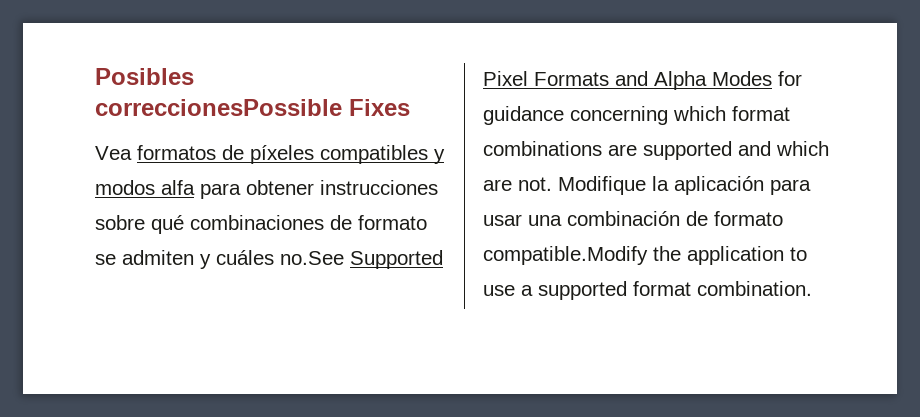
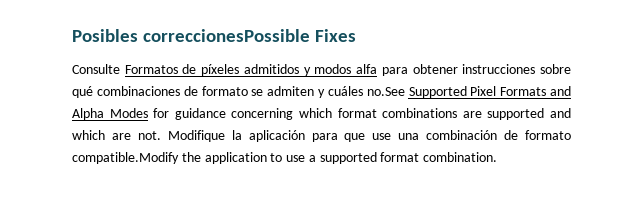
- Vea formatos de píxeles compatibles y modos alfa para obtener instrucciones sobre qué combinaciones de formato se admiten y cuáles no.See Supported Pixel Formats and Alpha Modes for guidance concerning which format combinations are supported and which are not.
+ Consulte Formatos de píxeles admitidos y modos alfa para obtener instrucciones sobre qué combinaciones de formato se admiten y cuáles no.See Supported Pixel Formats and Alpha Modes for guidance concerning which format combinations are supported and which are not.
- Modifique la aplicación para usar una combinación de formato compatible.Modify the application to use a supported format combination.
+ Modifique la aplicación para que use una combinación de formato compatible.Modify the application to use a supported format combination.

